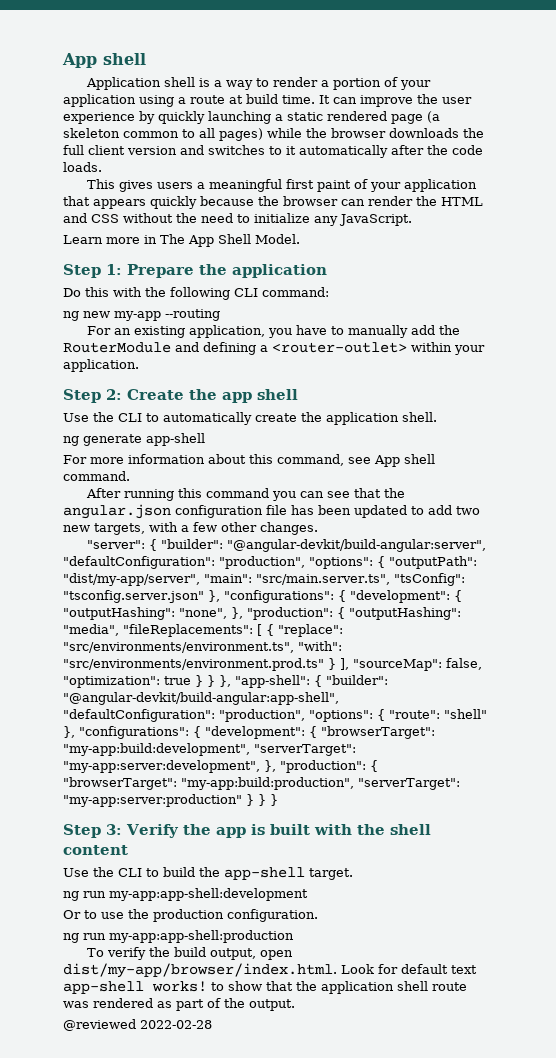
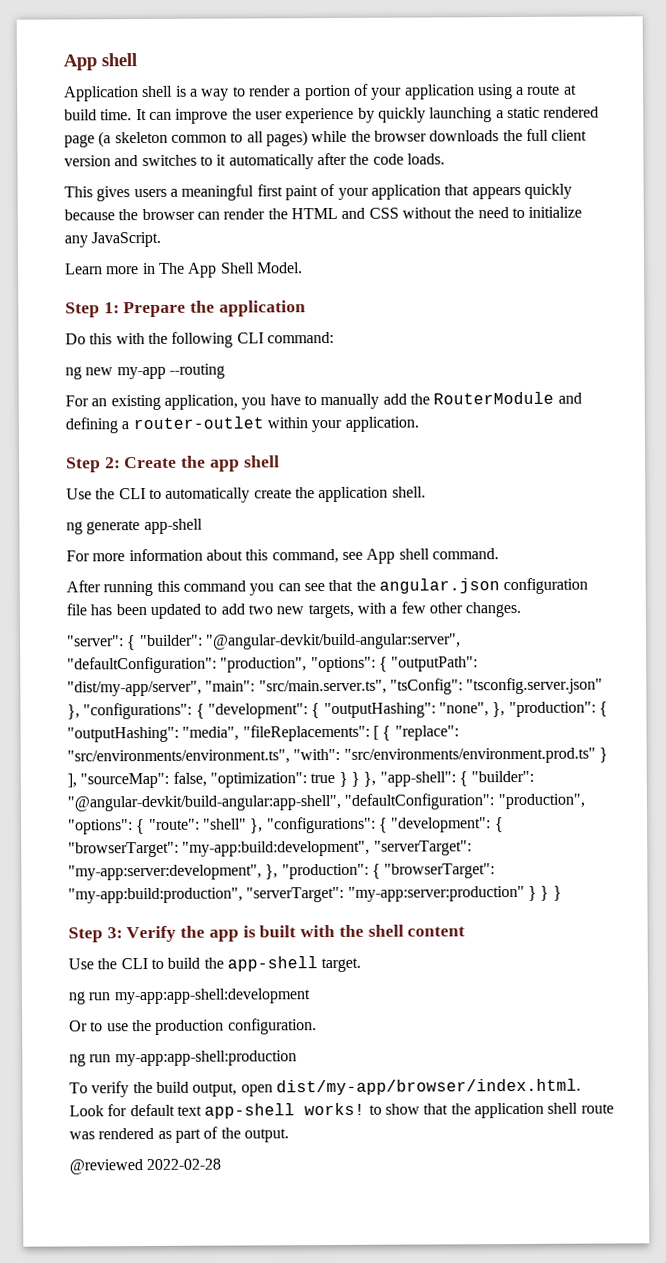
- For an existing application, you have to manually add the RouterModule and defining a <router-outlet> within your application.
+ For an existing application, you have to manually add the RouterModule and defining a router-outlet within your application.

